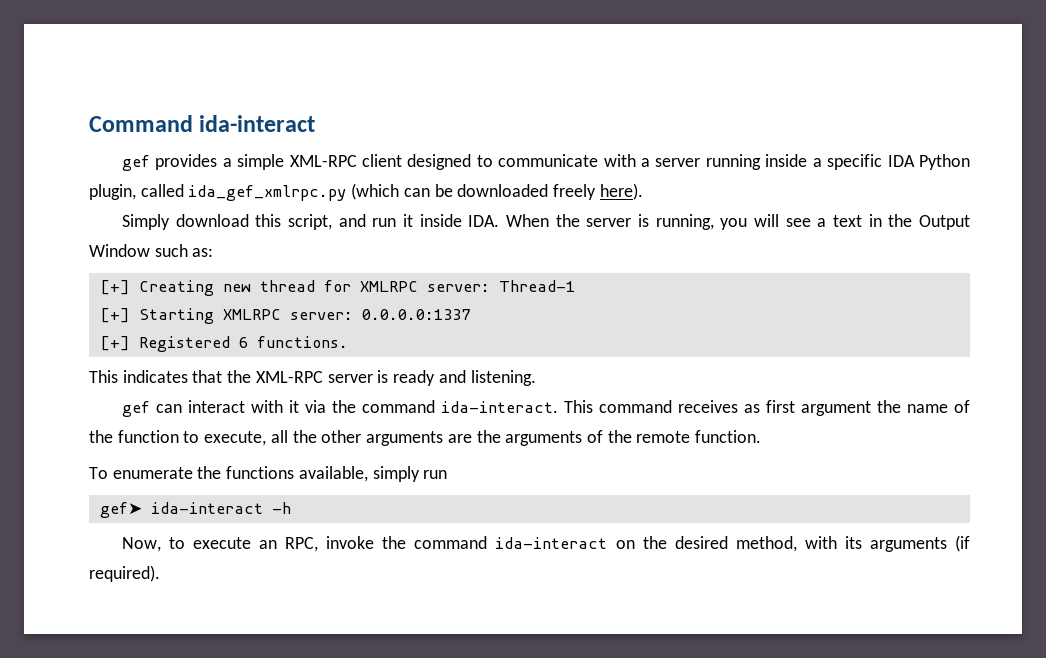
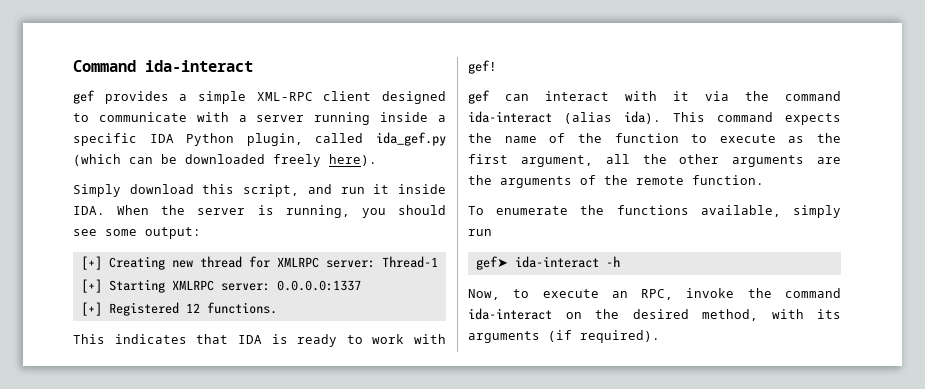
- gef provides a simple XML-RPC client designed to communicate with a server running inside a specific IDA Python plugin, called ida_gef_xmlrpc.py (which can be downloaded freely here).
+ gef provides a simple XML-RPC client designed to communicate with a server running inside a specific IDA Python plugin, called ida_gef.py (which can be downloaded freely here).
- Simply download this script, and run it inside IDA. When the server is running, you will see a text in the Output Window such as:
+ Simply download this script, and run it inside IDA. When the server is running, you should see some output:
- [+] Registered 6 functions.
+ [+] Registered 12 functions.
- This indicates that the XML-RPC server is ready and listening.
+ This indicates that IDA is ready to work with gef!
- gef can interact with it via the command ida-interact. This command receives as first argument the name of the function to execute, all the other arguments are the arguments of the remote function.
+ gef can interact with it via the command ida-interact (alias ida). This command expects the name of the function to execute as the first argument, all the other arguments are the arguments of the remote function.

